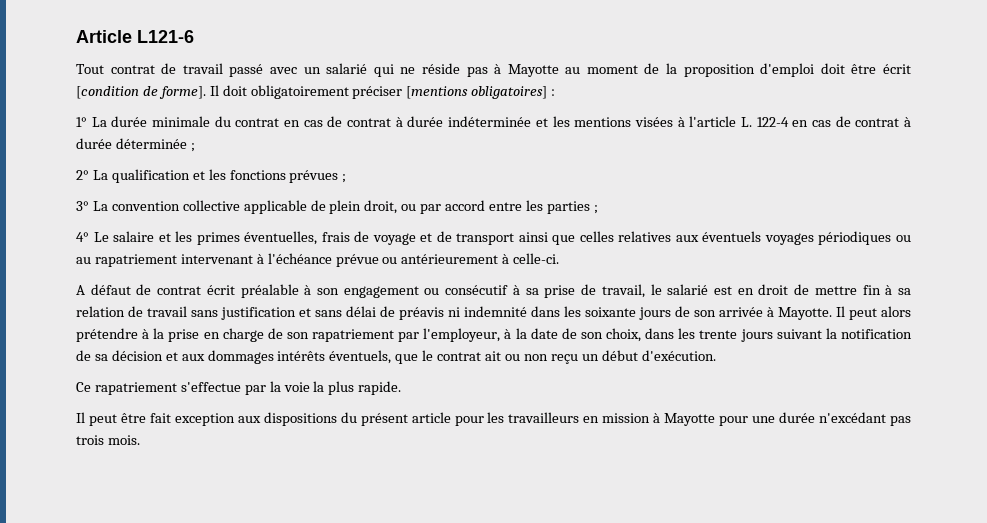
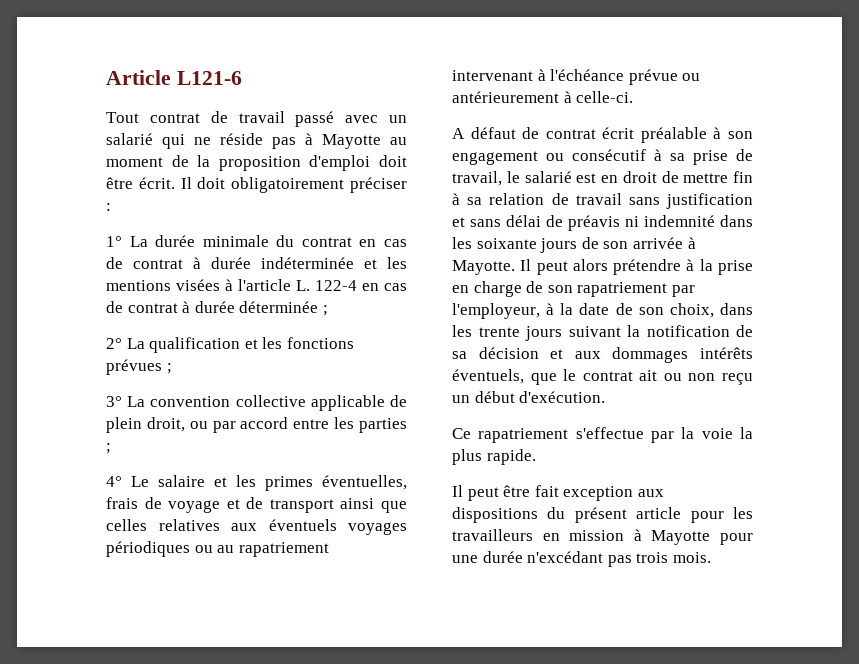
- Tout contrat de travail passé avec un salarié qui ne réside pas à Mayotte au moment de la proposition d'emploi doit être écrit [condition de forme].
+ Tout contrat de travail passé avec un salarié qui ne réside pas à Mayotte au moment de la proposition d'emploi doit être écrit.
- Il doit obligatoirement préciser [mentions obligatoires] :
+ Il doit obligatoirement préciser :

